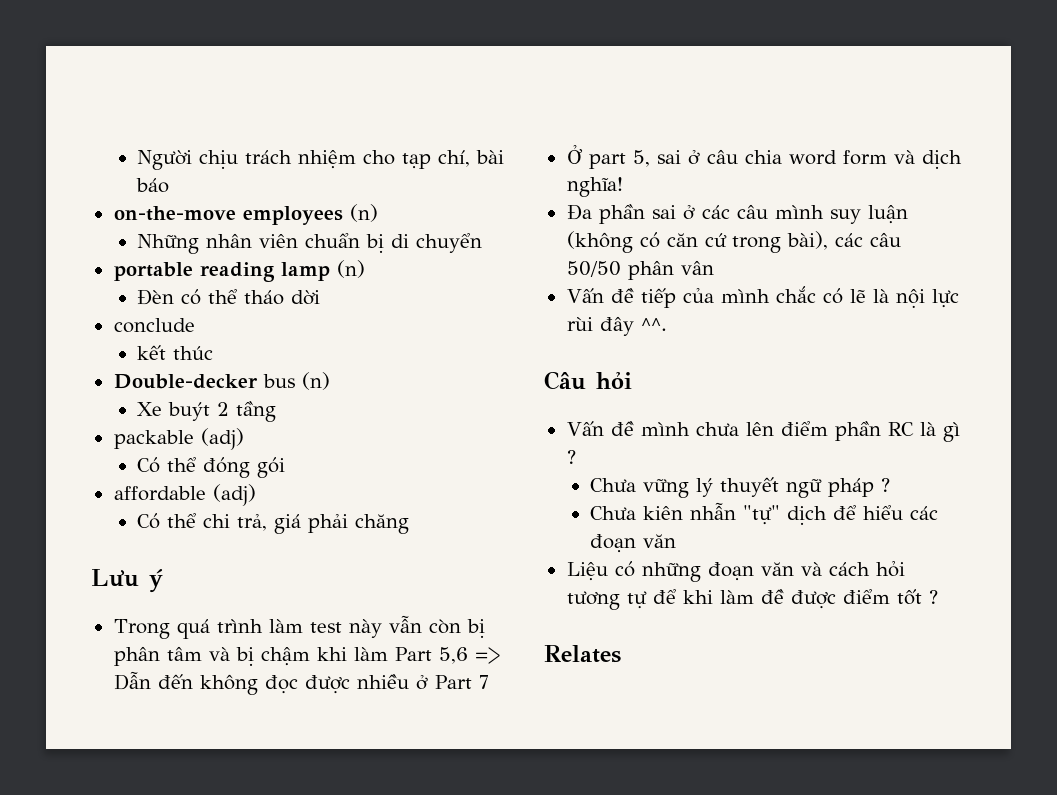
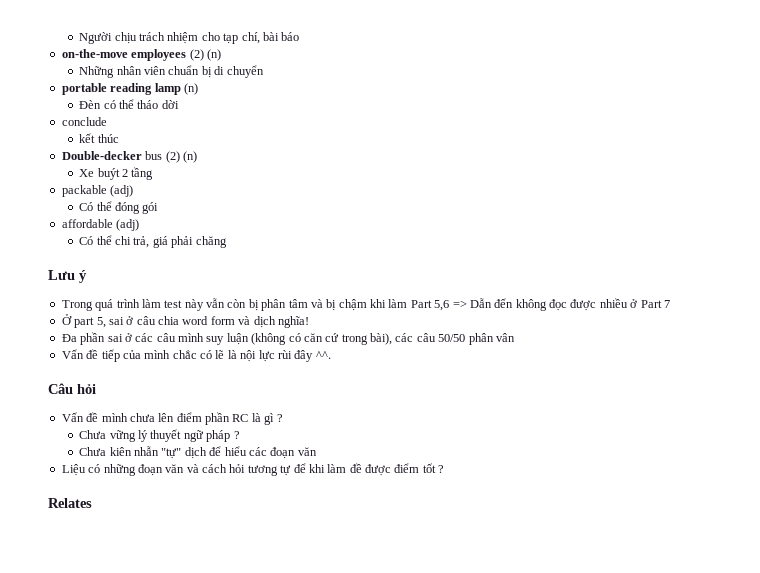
- on-the-move employees (n)
+ on-the-move employees (2) (n)
- Double-decker bus (n)
+ Double-decker bus (2) (n)

